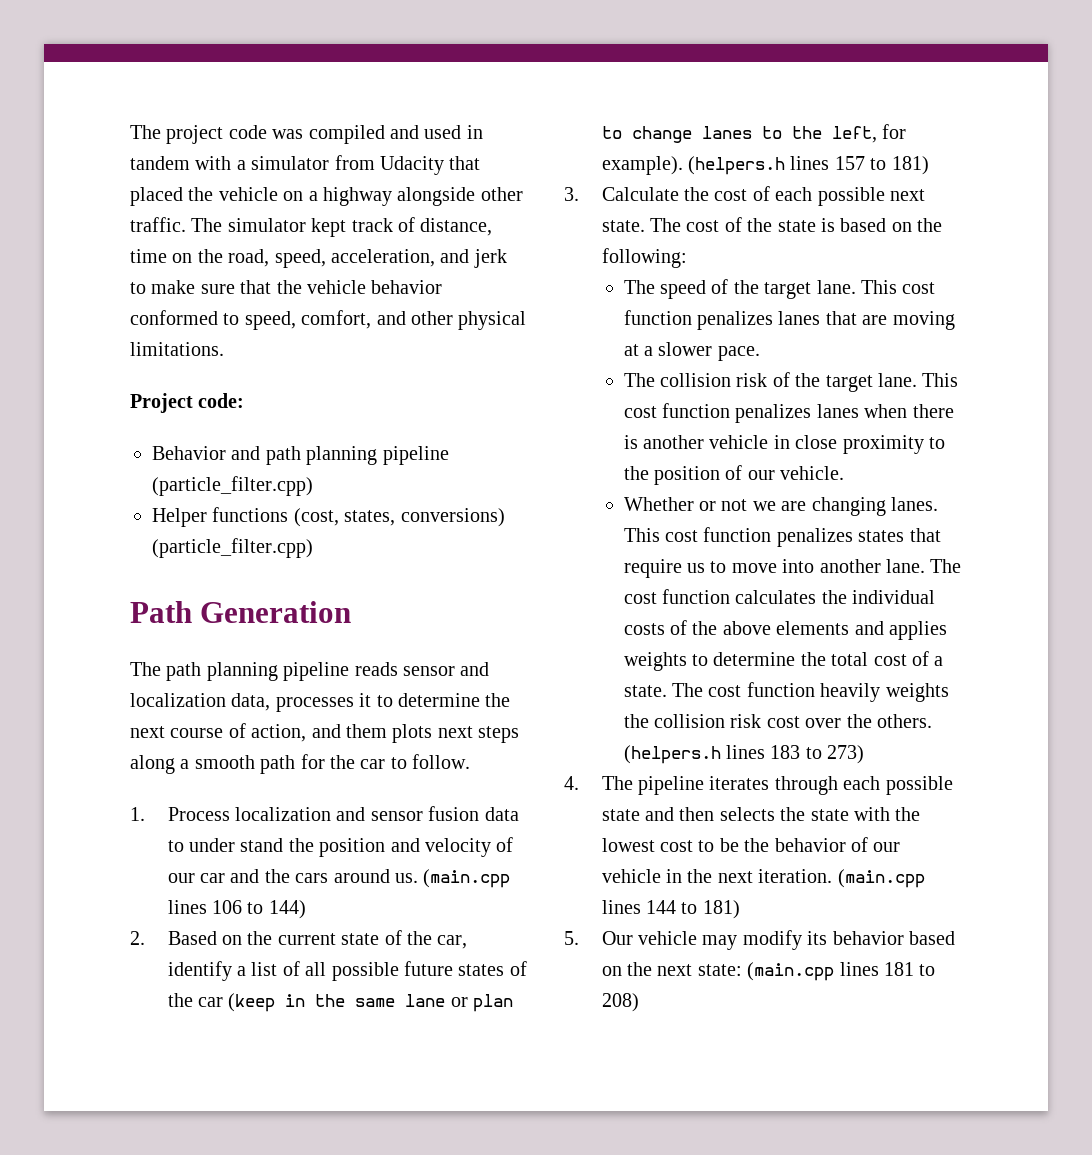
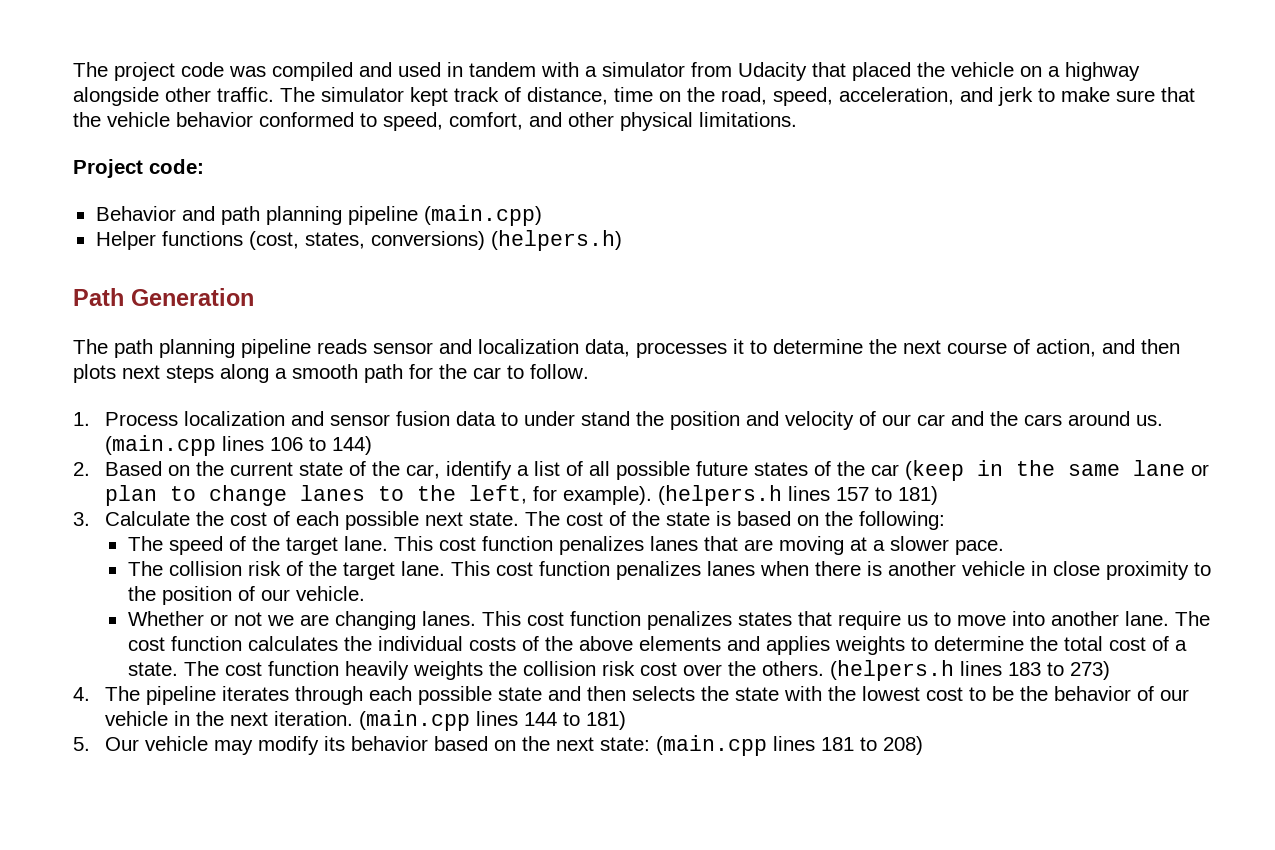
- Behavior and path planning pipeline (particle_filter.cpp)
+ Behavior and path planning pipeline (main.cpp)
- Helper functions (cost, states, conversions) (particle_filter.cpp)
+ Helper functions (cost, states, conversions) (helpers.h)
- The path planning pipeline reads sensor and localization data, processes it to determine the next course of action, and them plots next steps along a smooth path for the car to follow.
+ The path planning pipeline reads sensor and localization data, processes it to determine the next course of action, and then plots next steps along a smooth path for the car to follow.

